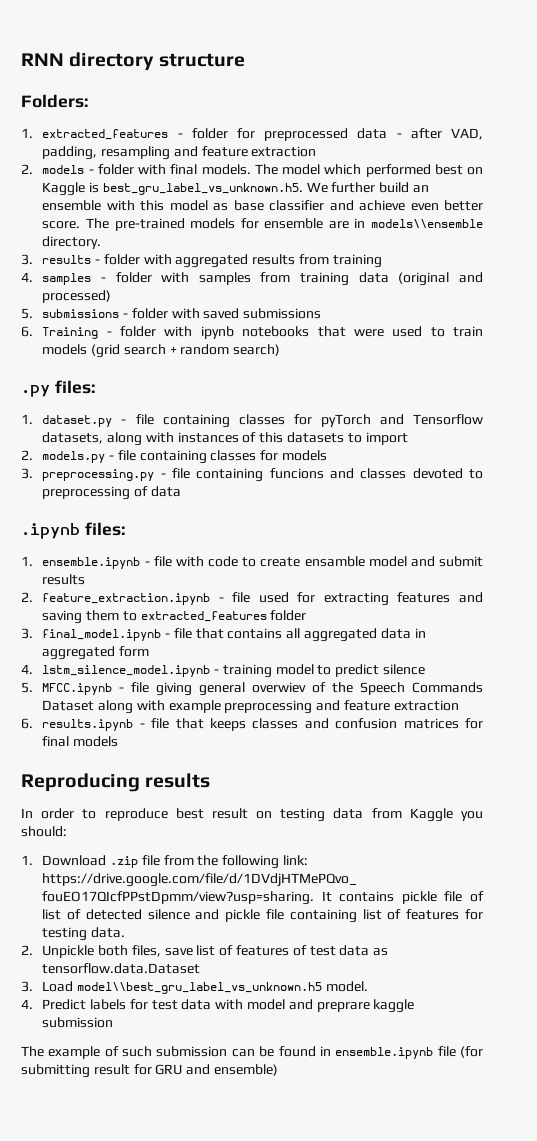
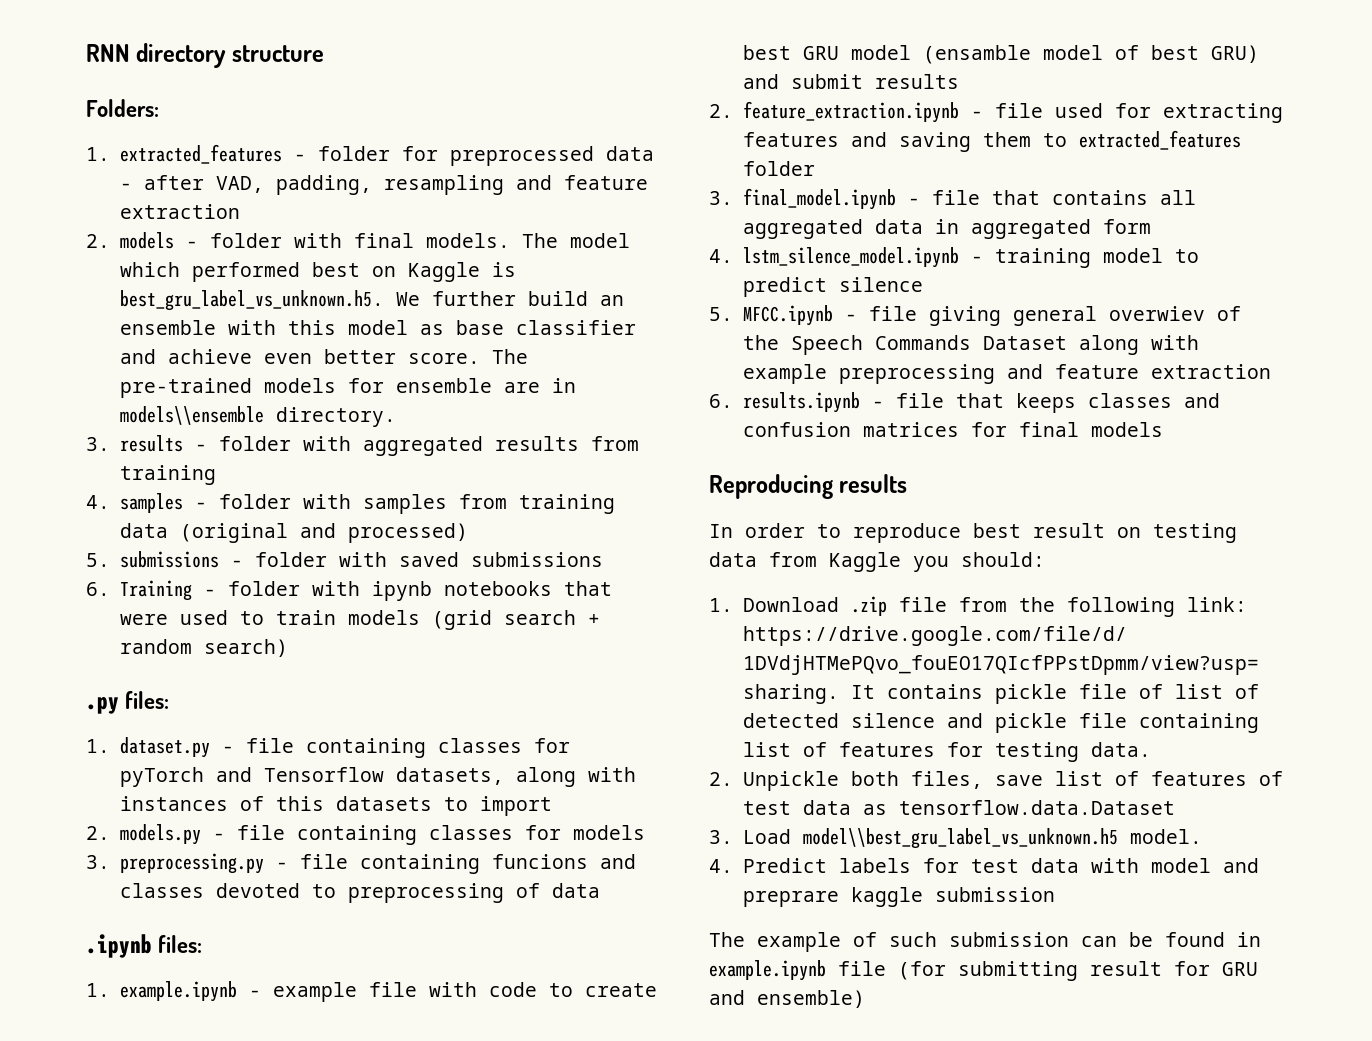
- 1. ensemble.ipynb - file with code to create ensamble model and submit results
+ 1. example.ipynb - example file with code to create best GRU model (ensamble model of best GRU) and submit results
- The example of such submission can be found in ensemble.ipynb file (for submitting result for GRU and ensemble)
+ The example of such submission can be found in example.ipynb file (for submitting result for GRU and ensemble)

